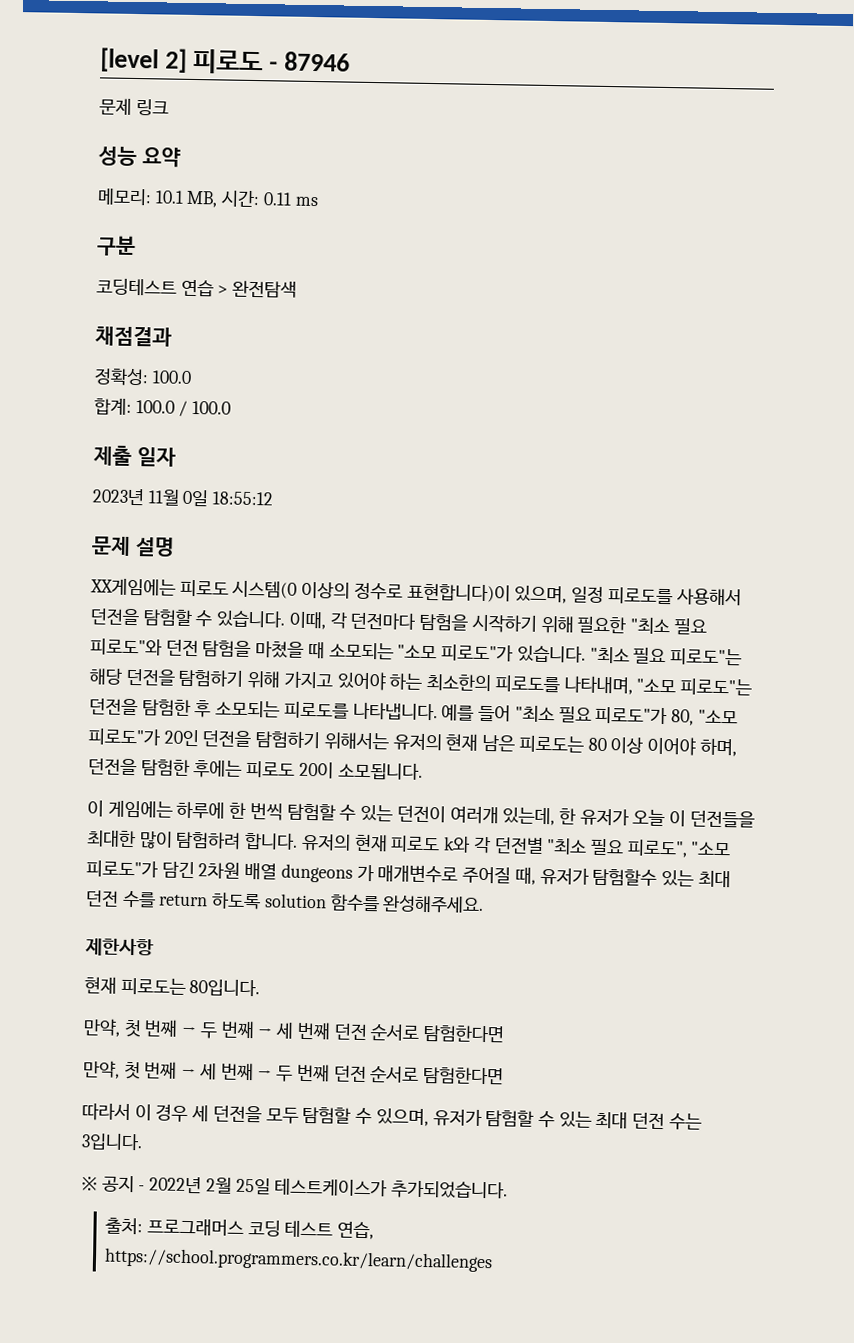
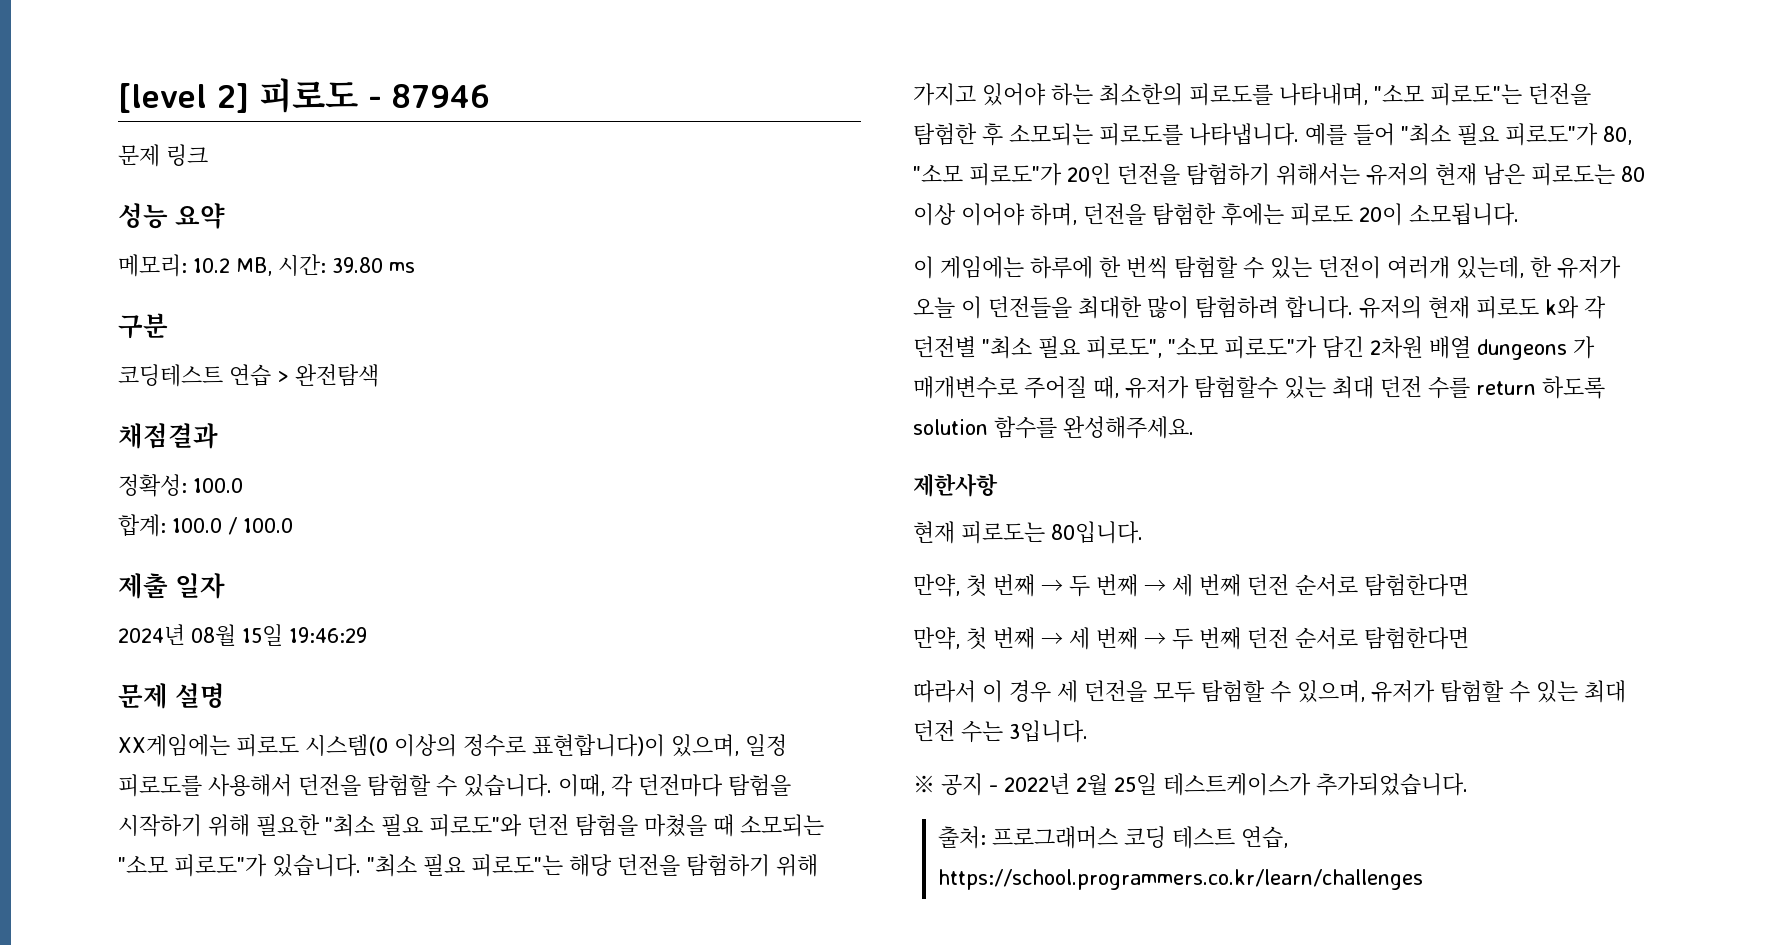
- 메모리: 10.1 MB, 시간: 0.11 ms
+ 메모리: 10.2 MB, 시간: 39.80 ms
- 2023년 11월 0일 18:55:12
+ 2024년 08월 15일 19:46:29

